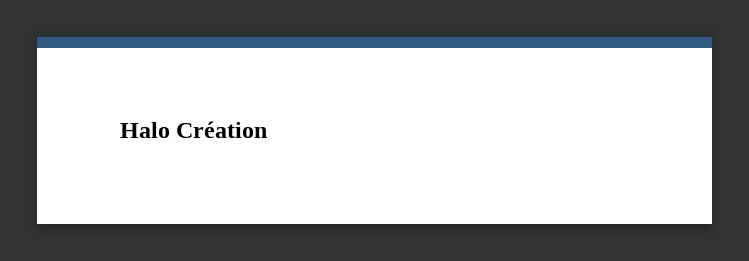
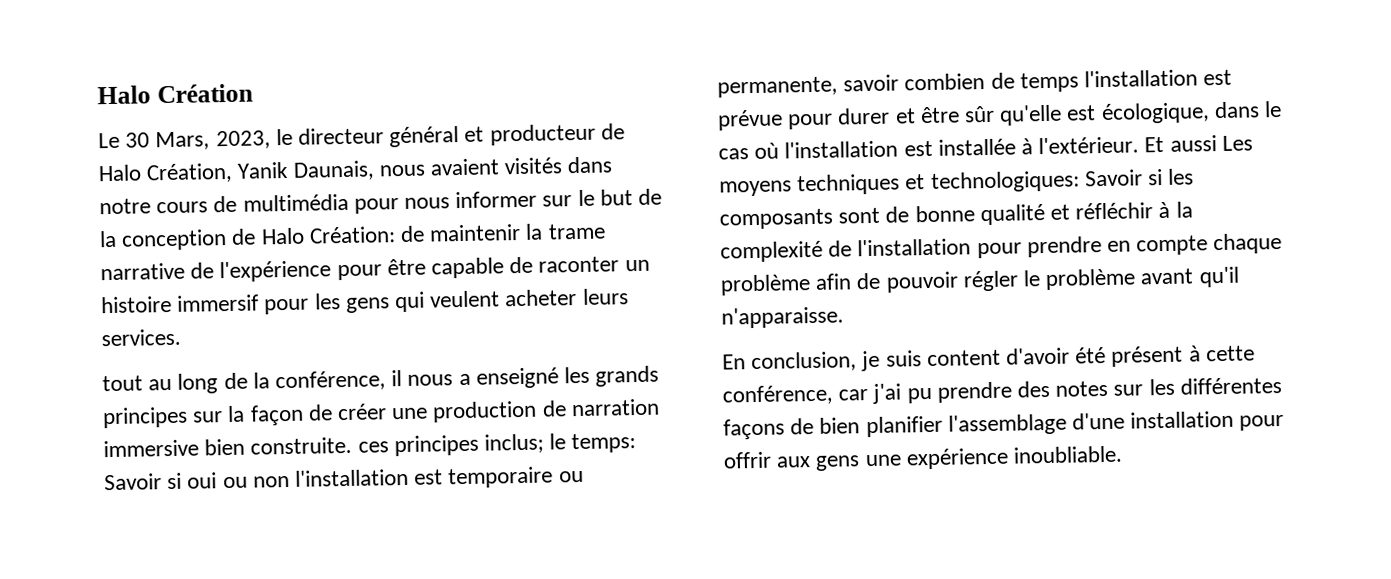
+ Le 30 Mars, 2023, le directeur général et producteur de Halo Création, Yanik Daunais, nous avaient visités dans notre cours de multimédia pour nous informer sur le but de la conception de Halo Création: de maintenir la trame narrative de l'expérience pour être capable de raconter un histoire immersif pour les gens qui veulent acheter leurs services.
+ tout au long de la conférence, il nous a enseigné les grands principes sur la façon de créer une production de narration immersive bien construite. ces principes inclus; le temps: Savoir si oui ou non l'installation est temporaire ou permanente, savoir combien de temps l'installation est prévue pour durer et être sûr qu'elle est écologique, dans le cas où l'installation est installée à l'extérieur. Et aussi Les moyens techniques et technologiques: Savoir si les composants sont de bonne qualité et réfléchir à la complexité de l'installation pour prendre en compte chaque problème afin de pouvoir régler le problème avant qu'il n'apparaisse.
+ En conclusion, je suis content d'avoir été présent à cette conférence, car j'ai pu prendre des notes sur les différentes façons de bien planifier l'assemblage d'une installation pour offrir aux gens une expérience inoubliable.

